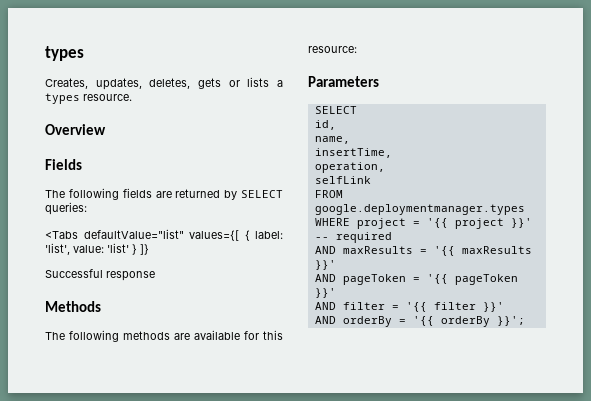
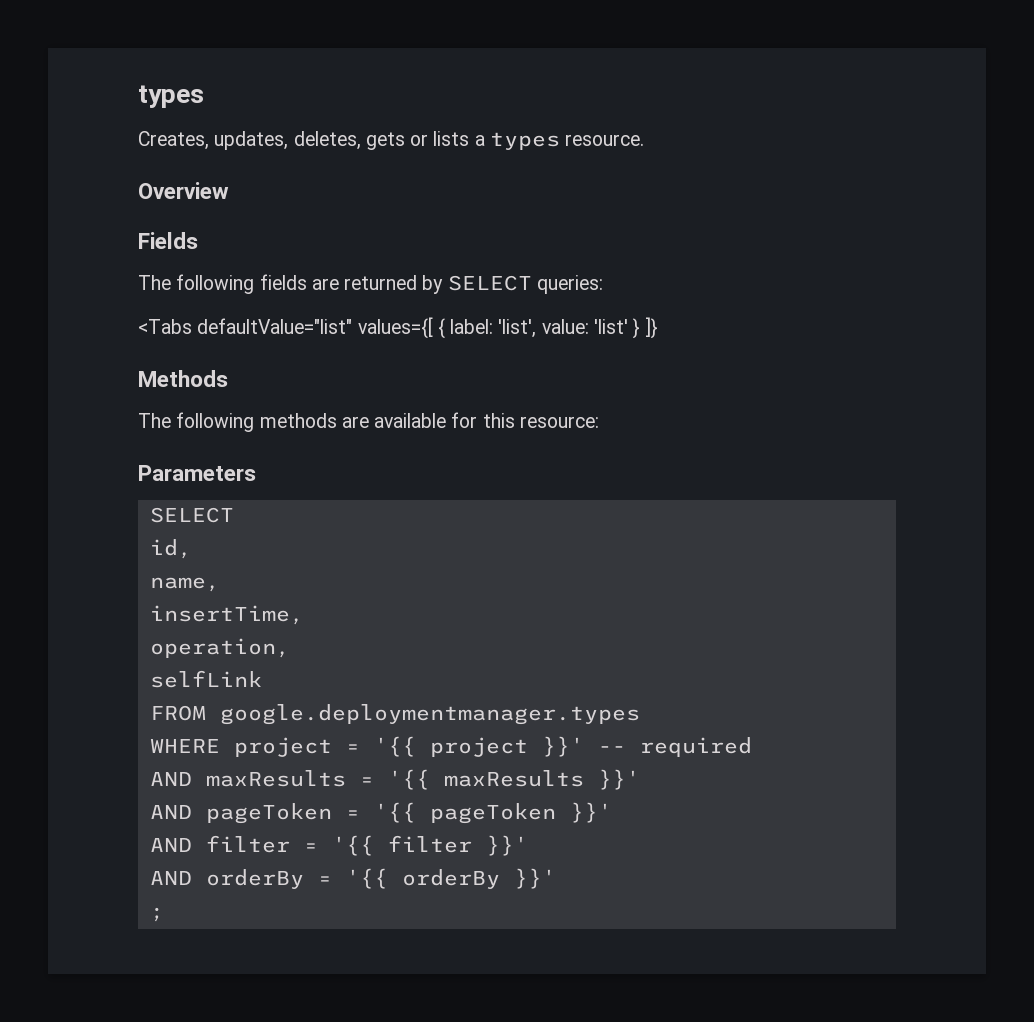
- Successful response
- AND orderBy = '{{ orderBy }}';
+ AND orderBy = '{{ orderBy }}'
+ ;

